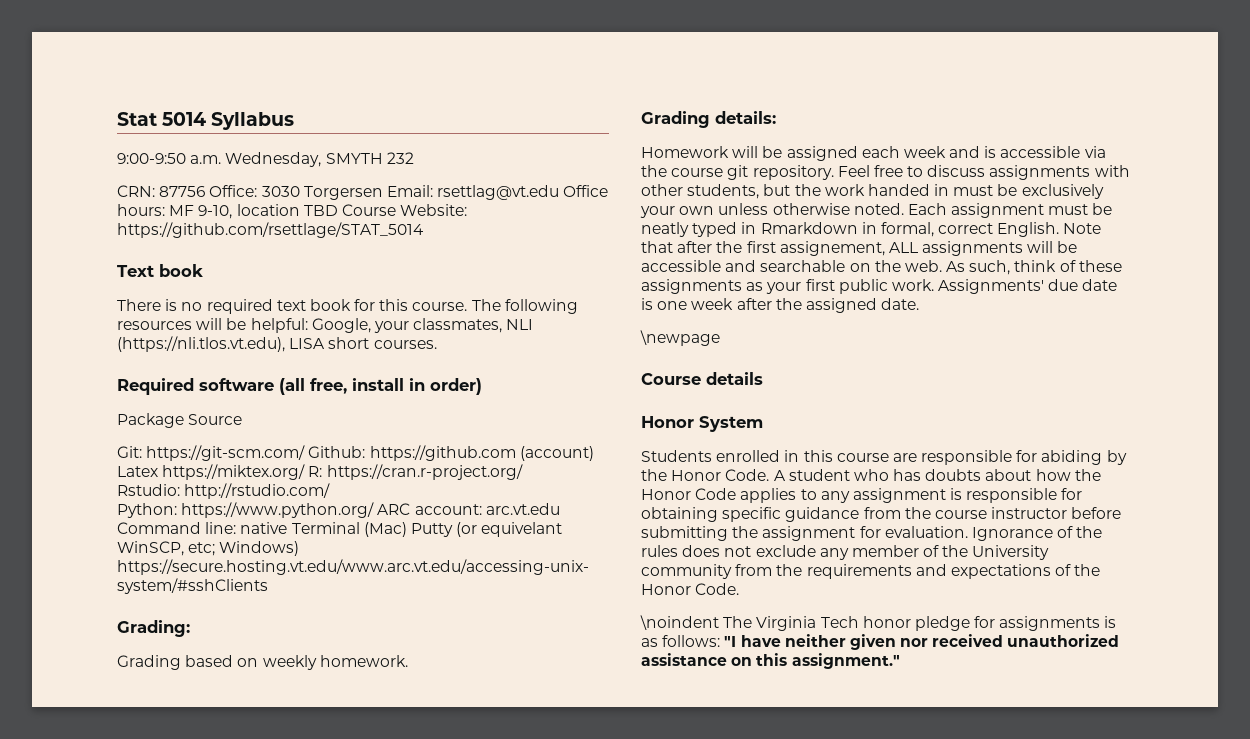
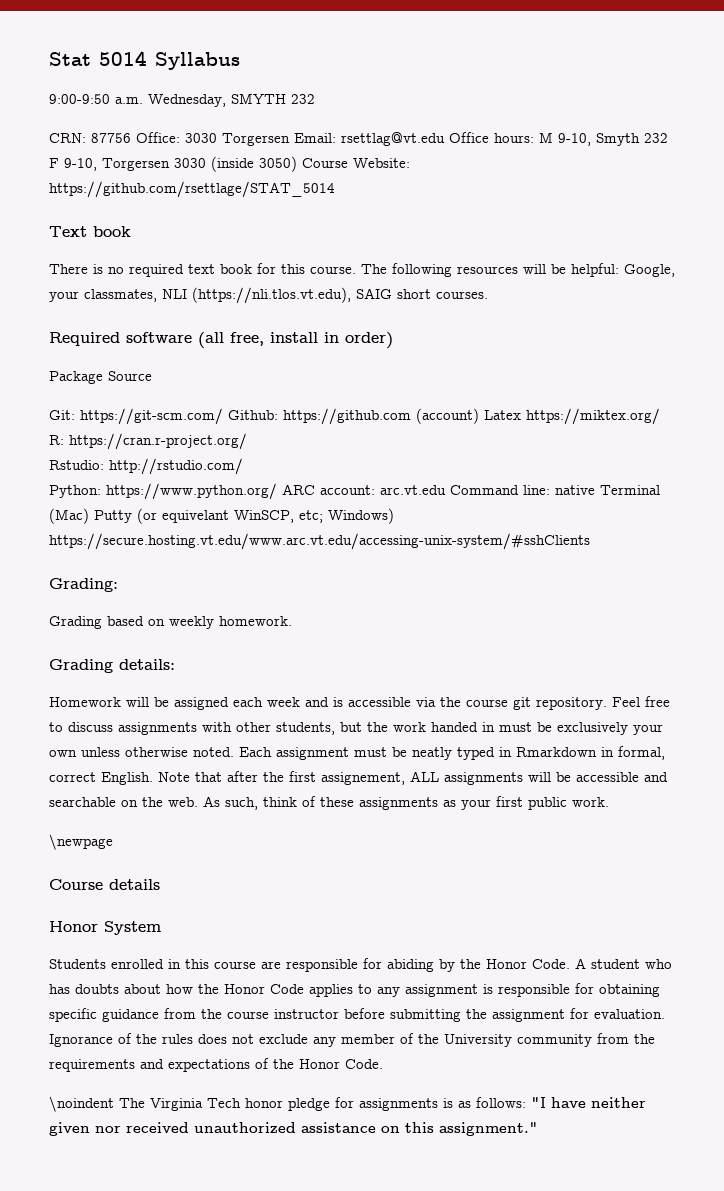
- CRN: 87756 Office: 3030 Torgersen Email: rsettlag@vt.edu Office hours: MF 9-10, location TBD Course Website: https://github.com/rsettlage/STAT_5014
+ CRN: 87756 Office: 3030 Torgersen Email: rsettlag@vt.edu Office hours: M 9-10, Smyth 232 F 9-10, Torgersen 3030 (inside 3050) Course Website: https://github.com/rsettlage/STAT_5014
- The following resources will be helpful: Google, your classmates, NLI (https://nli.tlos.vt.edu), LISA short courses.
+ The following resources will be helpful: Google, your classmates, NLI (https://nli.tlos.vt.edu), SAIG short courses.
- Assignments' due date is one week after the assigned date.

